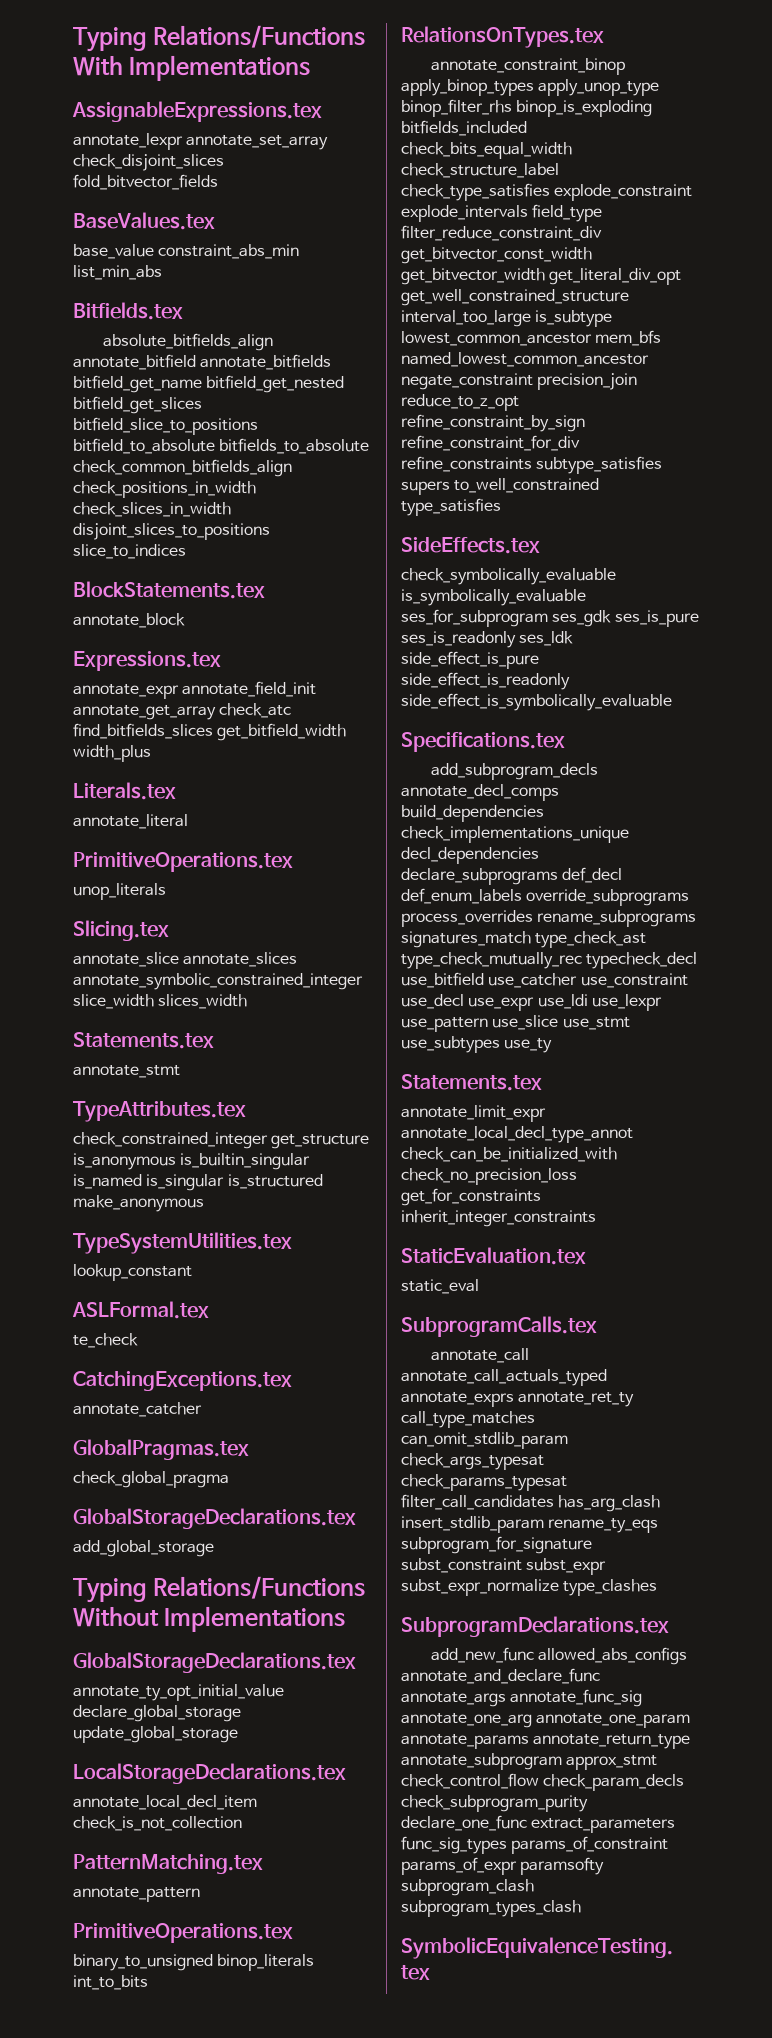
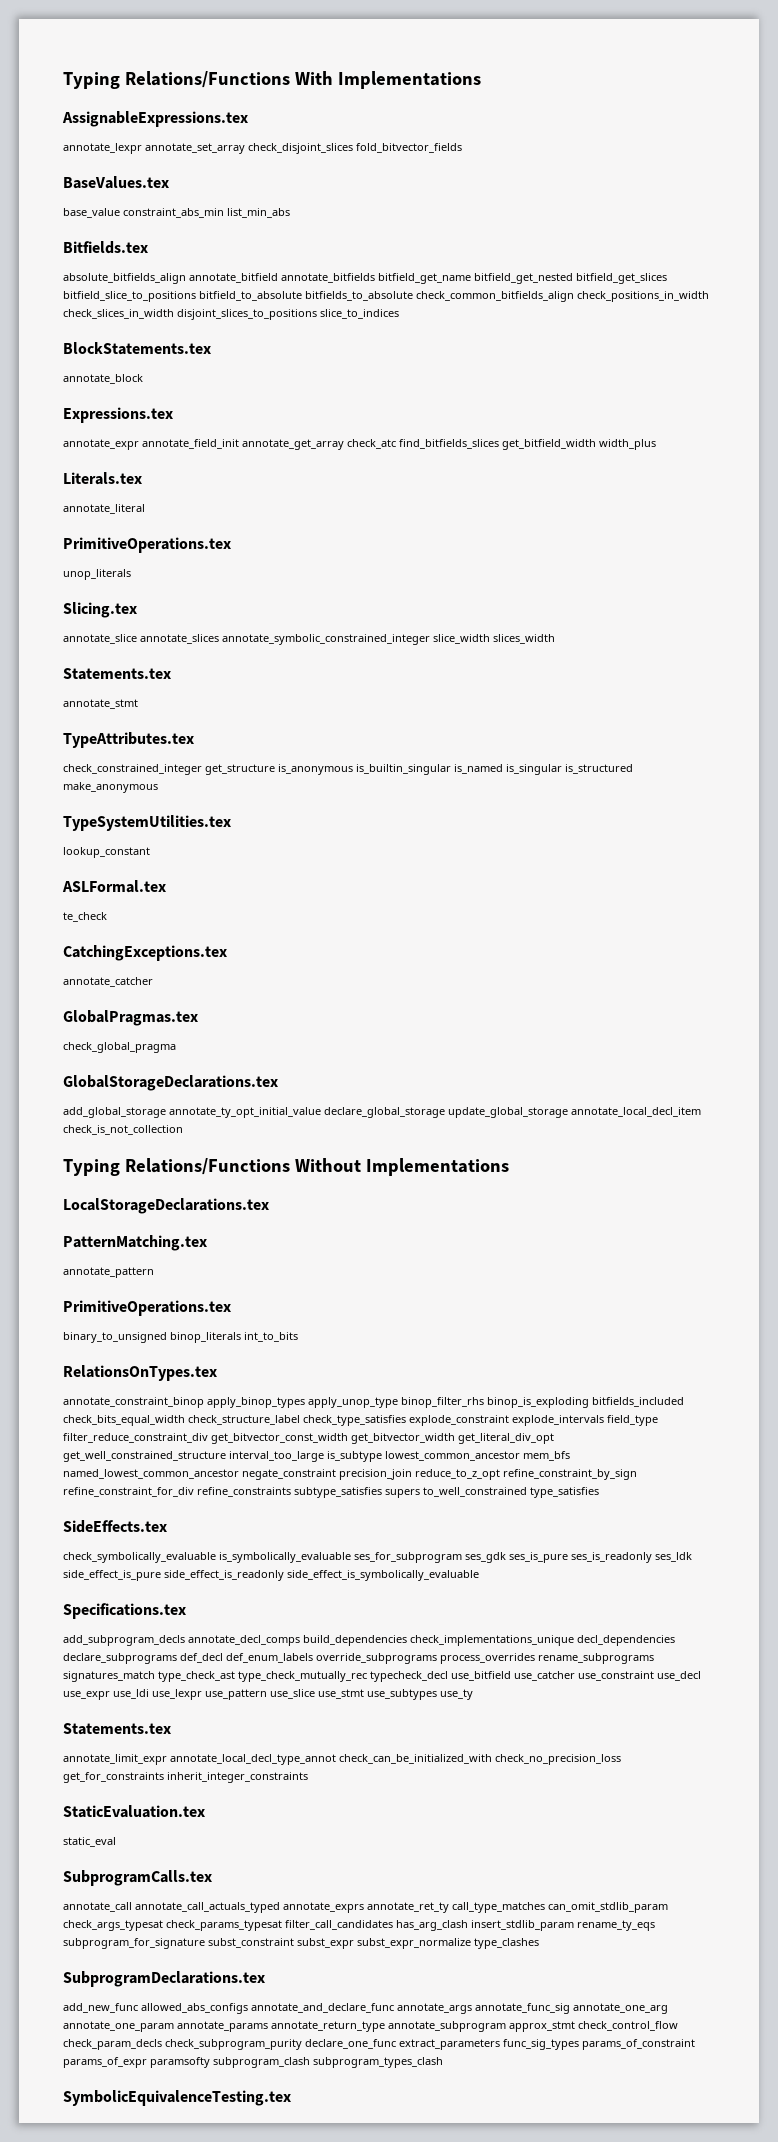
- add_global_storage
+ add_global_storage annotate_ty_opt_initial_value declare_global_storage update_global_storage annotate_local_decl_item check_is_not_collection
  Typing Relations/Functions Without Implementations
- GlobalStorageDeclarations.tex
- annotate_ty_opt_initial_value declare_global_storage update_global_storage
- annotate_local_decl_item check_is_not_collection

